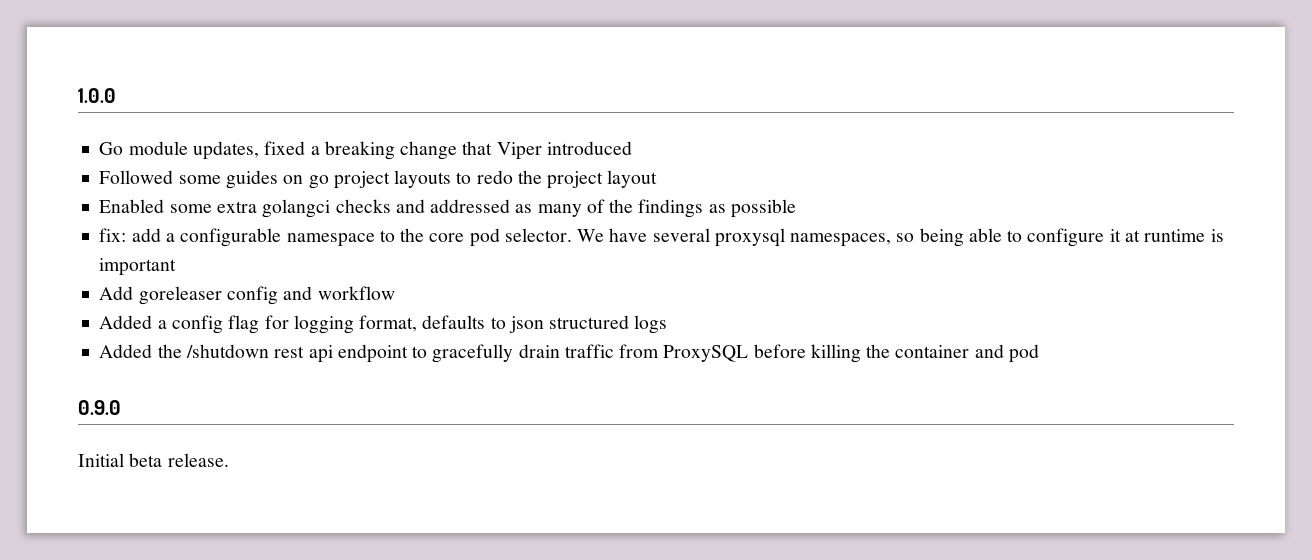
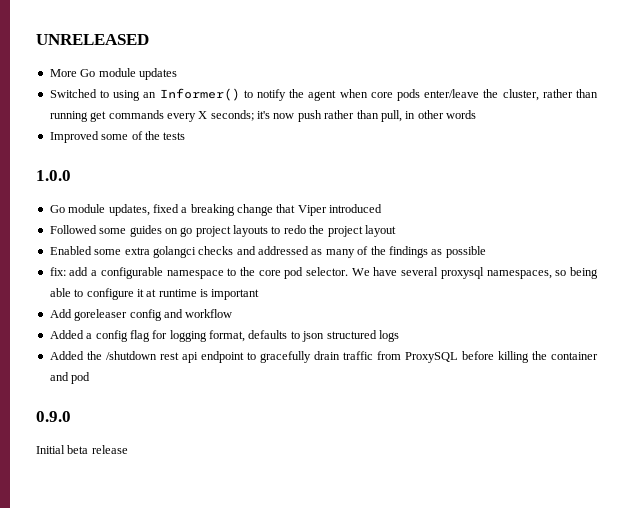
+ UNRELEASED
+ More Go module updates
+ Switched to using an Informer() to notify the agent when core pods enter/leave the cluster, rather than running get commands every X seconds; it's now push rather than pull, in other words
+ Improved some of the tests
- Initial beta release.
+ Initial beta release

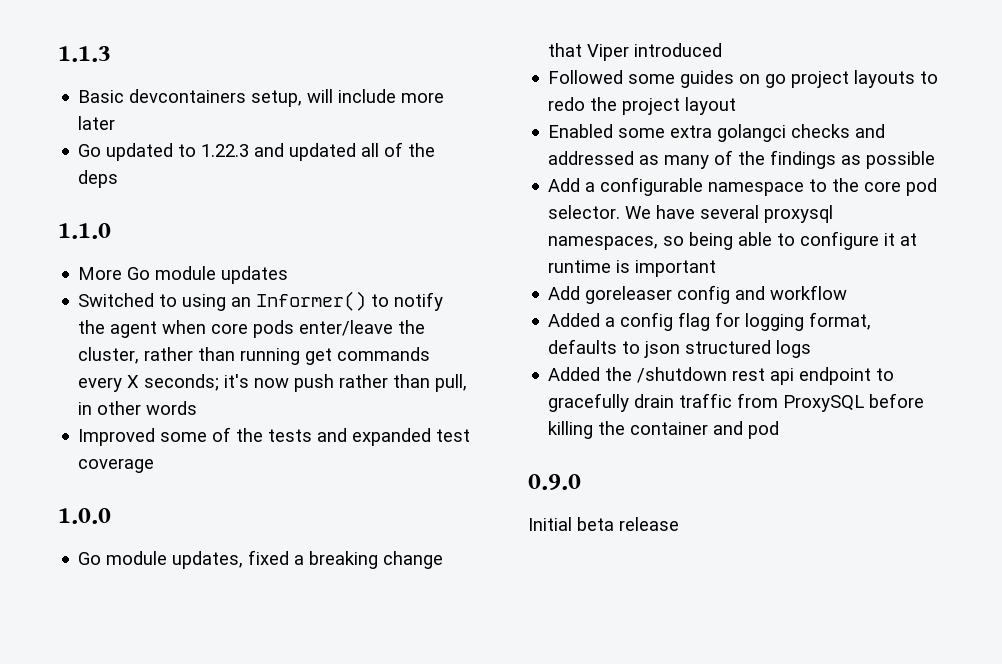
- UNRELEASED
+ 1.1.3
+ Basic devcontainers setup, will include more later
+ Go updated to 1.22.3 and updated all of the deps
+ 1.1.0
- Improved some of the tests
+ Improved some of the tests and expanded test coverage
- fix: add a configurable namespace to the core pod selector.
+ Add a configurable namespace to the core pod selector.

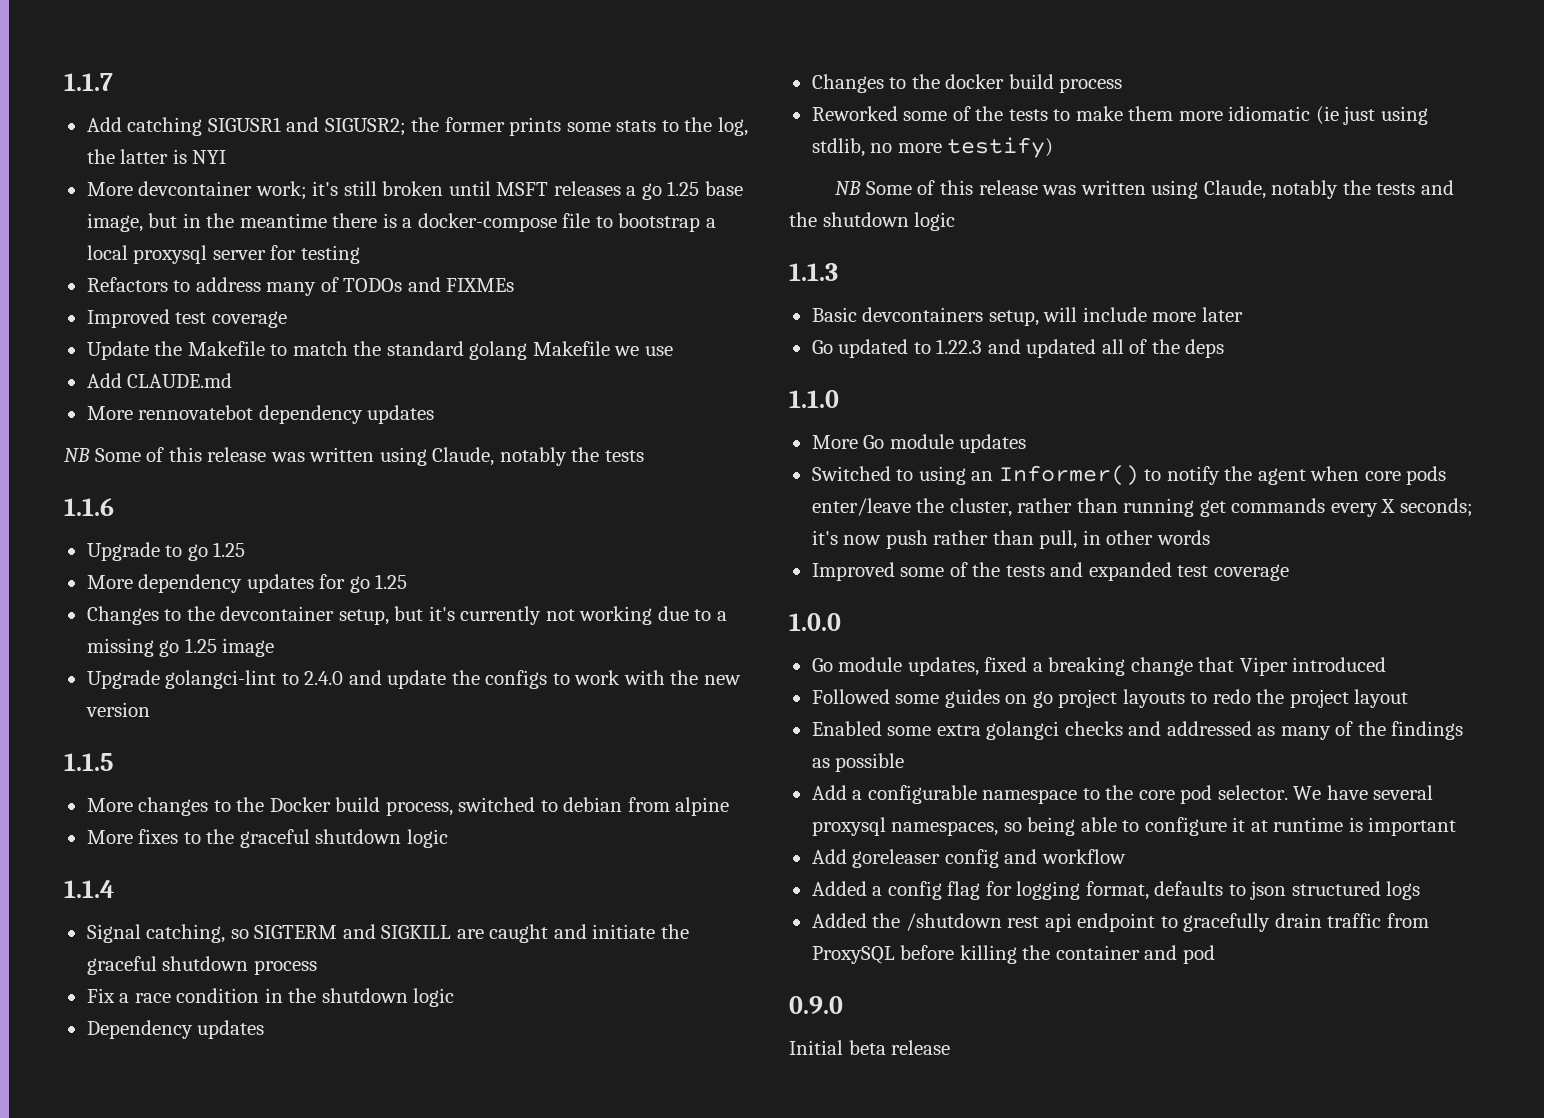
+ 1.1.7
+ Add catching SIGUSR1 and SIGUSR2; the former prints some stats to the log, the latter is NYI
+ More devcontainer work; it's still broken until MSFT releases a go 1.25 base image, but in the meantime there is a docker-compose file to bootstrap a local proxysql server for testing
+ Refactors to address many of TODOs and FIXMEs
+ Improved test coverage
+ Update the Makefile to match the standard golang Makefile we use
+ Add CLAUDE.md
+ More rennovatebot dependency updates
+ NB Some of this release was written using Claude, notably the tests
+ 1.1.6
+ Upgrade to go 1.25
+ More dependency updates for go 1.25
+ Changes to the devcontainer setup, but it's currently not working due to a missing go 1.25 image
+ Upgrade golangci-lint to 2.4.0 and update the configs to work with the new version
+ 1.1.5
+ More changes to the Docker build process, switched to debian from alpine
+ More fixes to the graceful shutdown logic
+ 1.1.4
+ Signal catching, so SIGTERM and SIGKILL are caught and initiate the graceful shutdown process
+ Fix a race condition in the shutdown logic
+ Dependency updates
+ Changes to the docker build process
+ Reworked some of the tests to make them more idiomatic (ie just using stdlib, no more testify)
+ NB Some of this release was written using Claude, notably the tests and the shutdown logic

